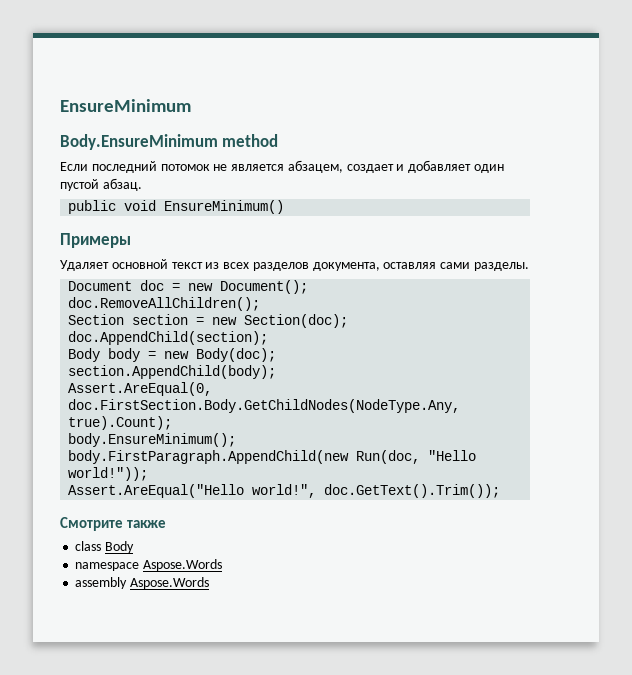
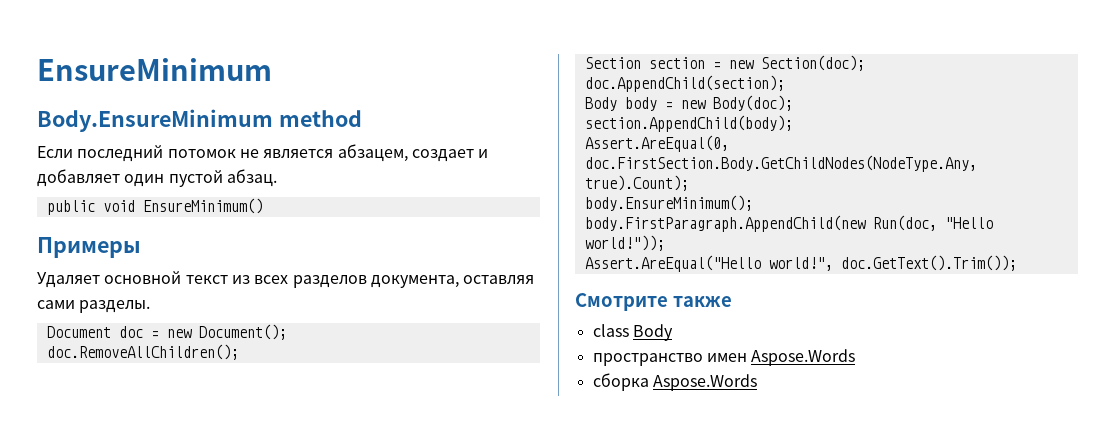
- namespace Aspose.Words
+ пространство имен Aspose.Words
- assembly Aspose.Words
+ сборка Aspose.Words

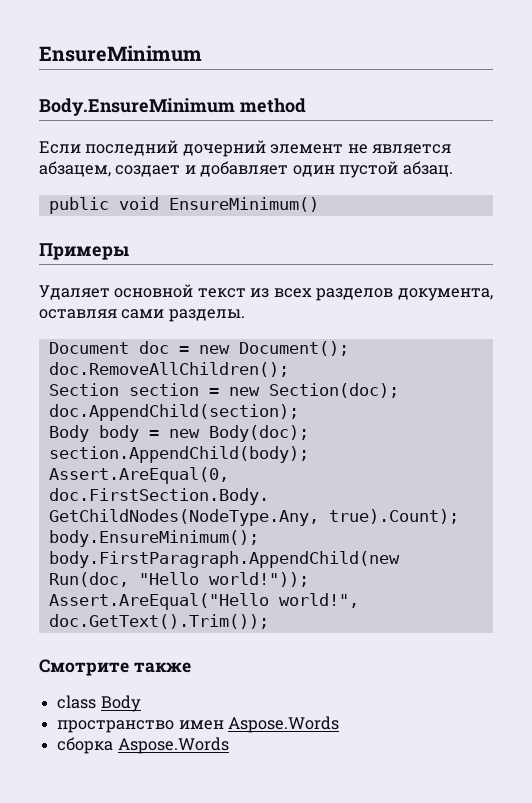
- Если последний потомок не является абзацем, создает и добавляет один пустой абзац.
+ Если последний дочерний элемент не является абзацем, создает и добавляет один пустой абзац.

